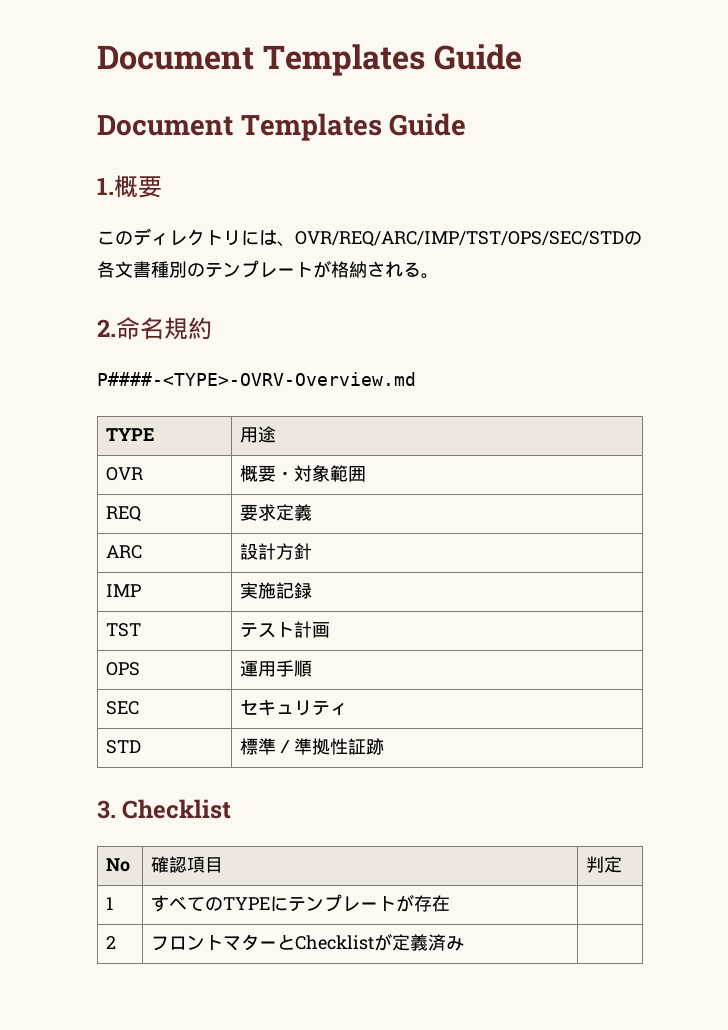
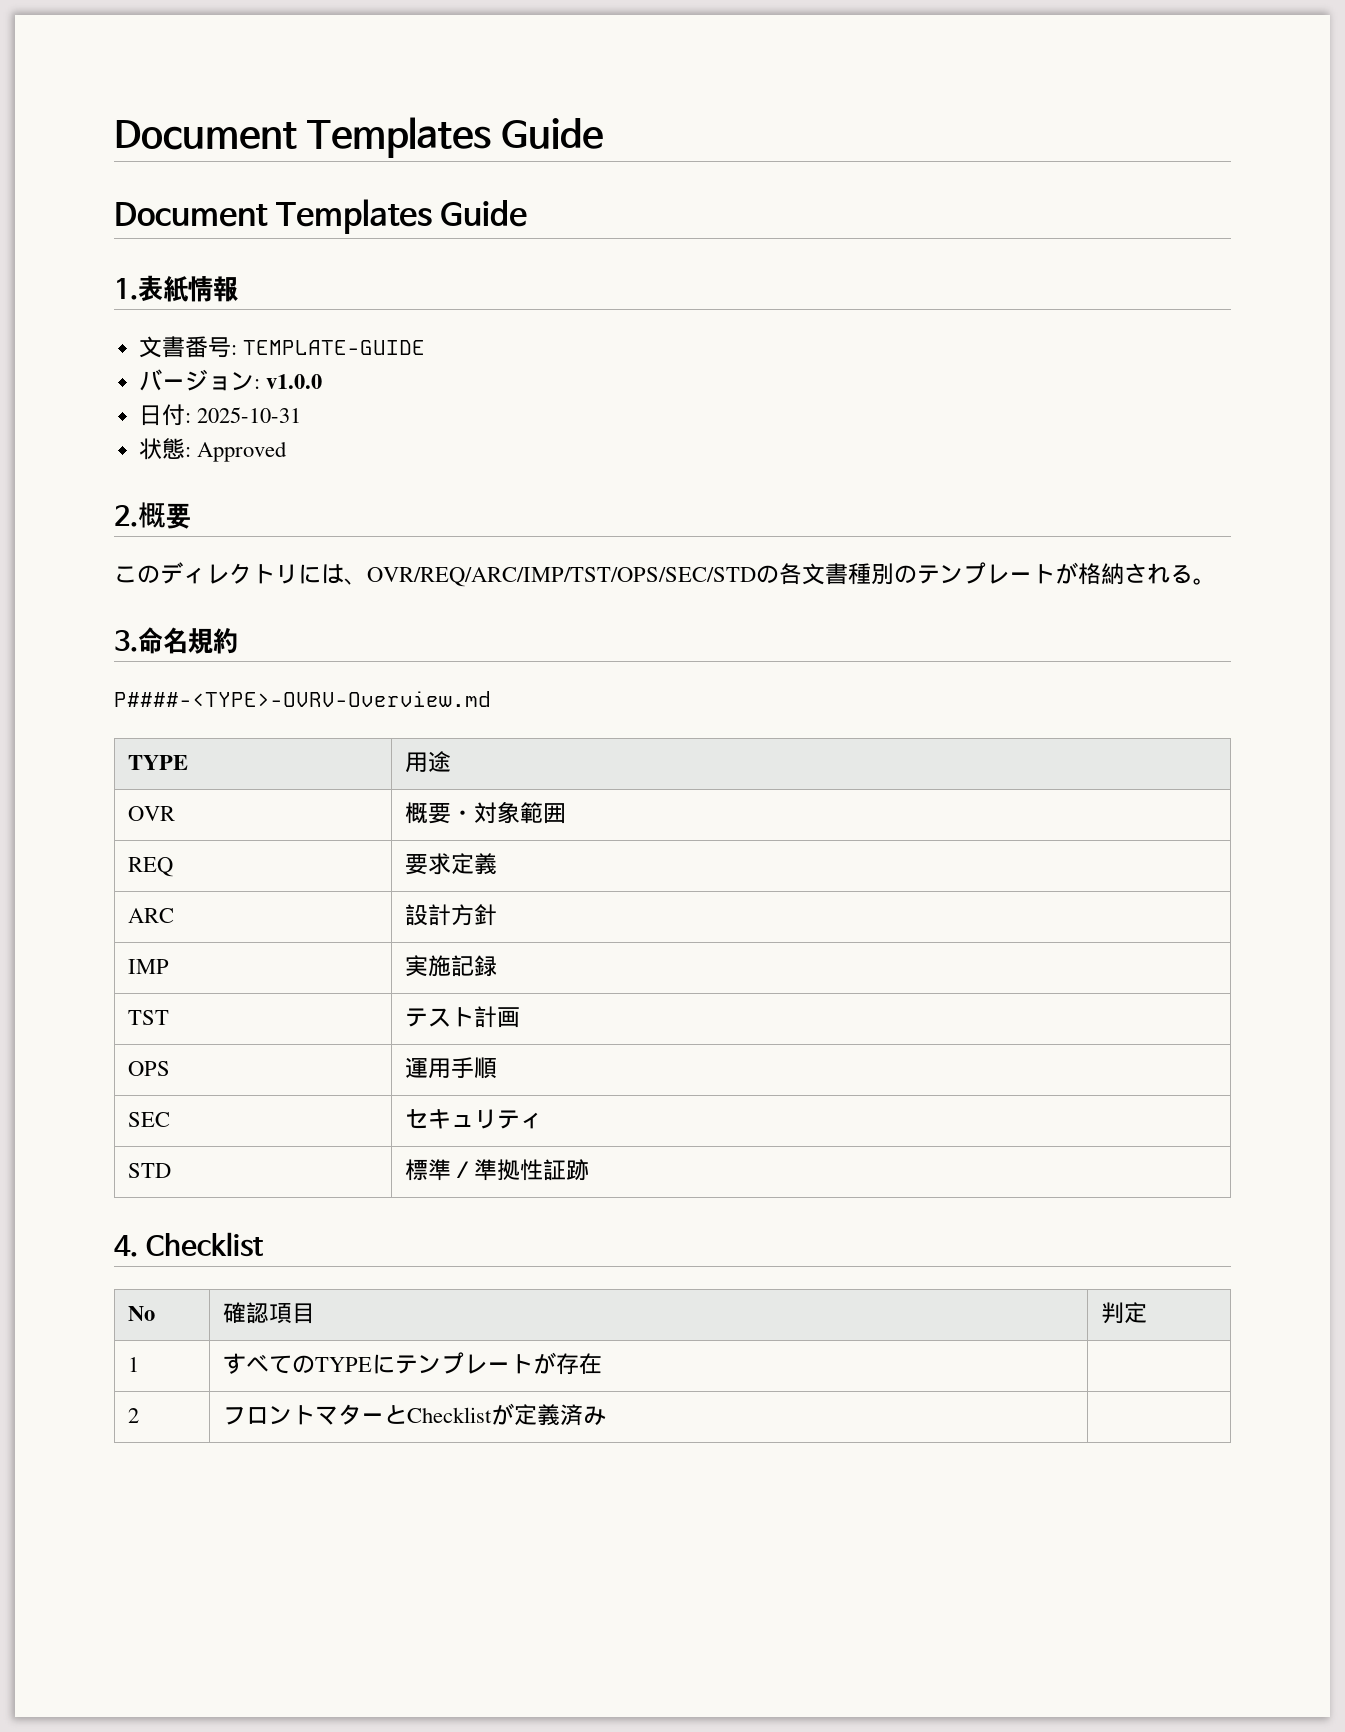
- 1.概要
+ 1.表紙情報
+ 文書番号: TEMPLATE-GUIDE
+ バージョン: v1.0.0
+ 日付: 2025-10-31
+ 状態: Approved
+ 2.概要
- 2.命名規約
+ 3.命名規約
- 3. Checklist
+ 4. Checklist

